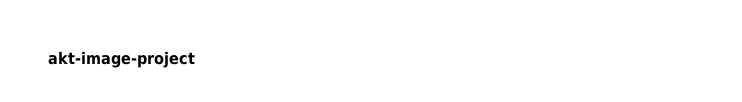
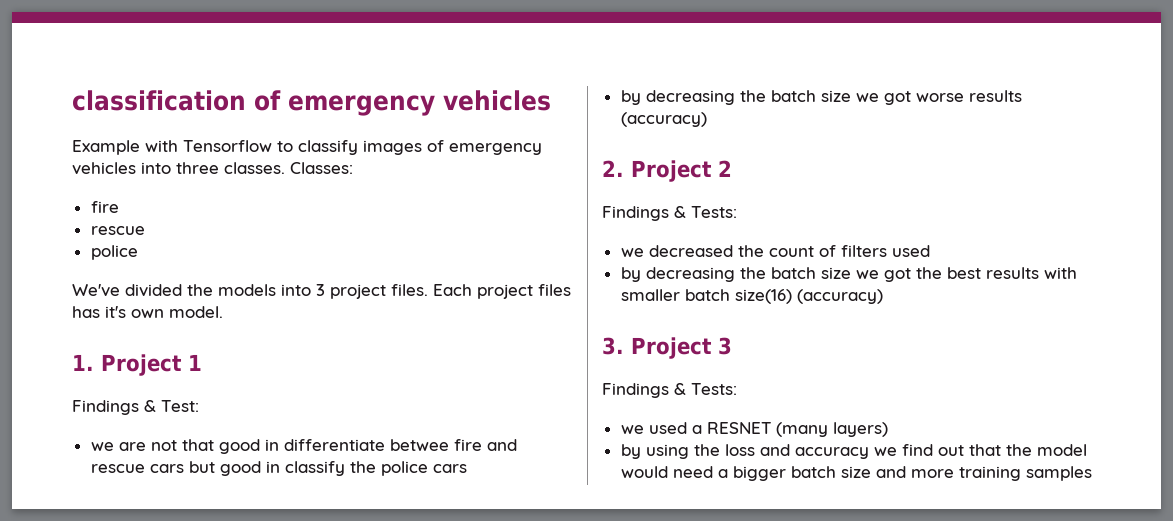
- akt-image-project
+ classification of emergency vehicles
+ Example with Tensorflow to classify images of emergency vehicles into three classes. Classes:
+ fire
+ rescue
+ police
+ We've divided the models into 3 project files. Each project files has it's own model.
+ 1. Project 1
+ Findings & Test:
+ we are not that good in differentiate betwee fire and rescue cars but good in classify the police cars
+ by decreasing the batch size we got worse results (accuracy)
+ 2. Project 2
+ Findings & Tests:
+ we decreased the count of filters used
+ by decreasing the batch size we got the best results with smaller batch size(16) (accuracy)
+ 3. Project 3
+ Findings & Tests:
+ we used a RESNET (many layers)
+ by using the loss and accuracy we find out that the model would need a bigger batch size and more training samples

